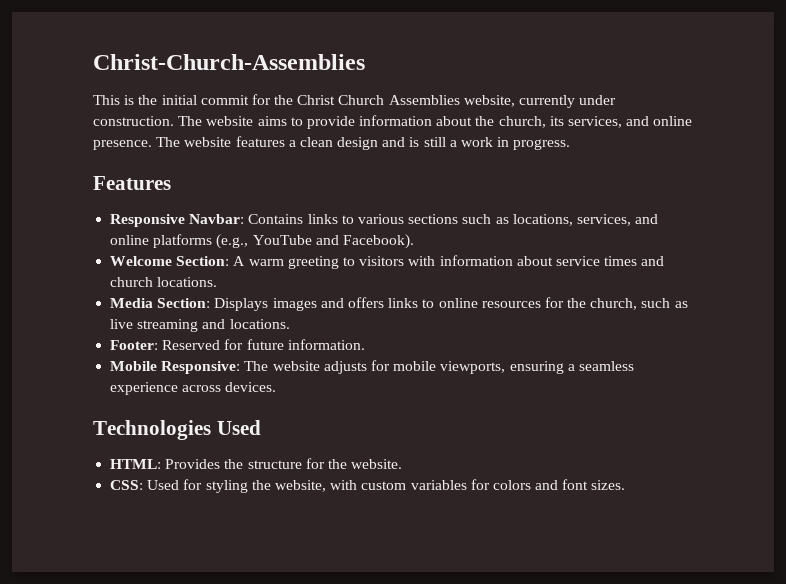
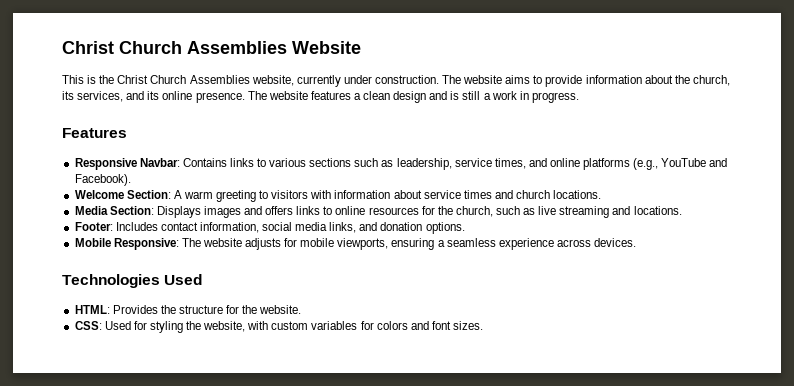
- Christ-Church-Assemblies
+ Christ Church Assemblies Website
- This is the initial commit for the Christ Church Assemblies website, currently under construction.
+ This is the Christ Church Assemblies website, currently under construction.
- The website aims to provide information about the church, its services, and online presence.
+ The website aims to provide information about the church, its services, and its online presence.
- Responsive Navbar: Contains links to various sections such as locations, services, and online platforms (e.g., YouTube and Facebook).
+ Responsive Navbar: Contains links to various sections such as leadership, service times, and online platforms (e.g., YouTube and Facebook).
- Footer: Reserved for future information.
+ Footer: Includes contact information, social media links, and donation options.

